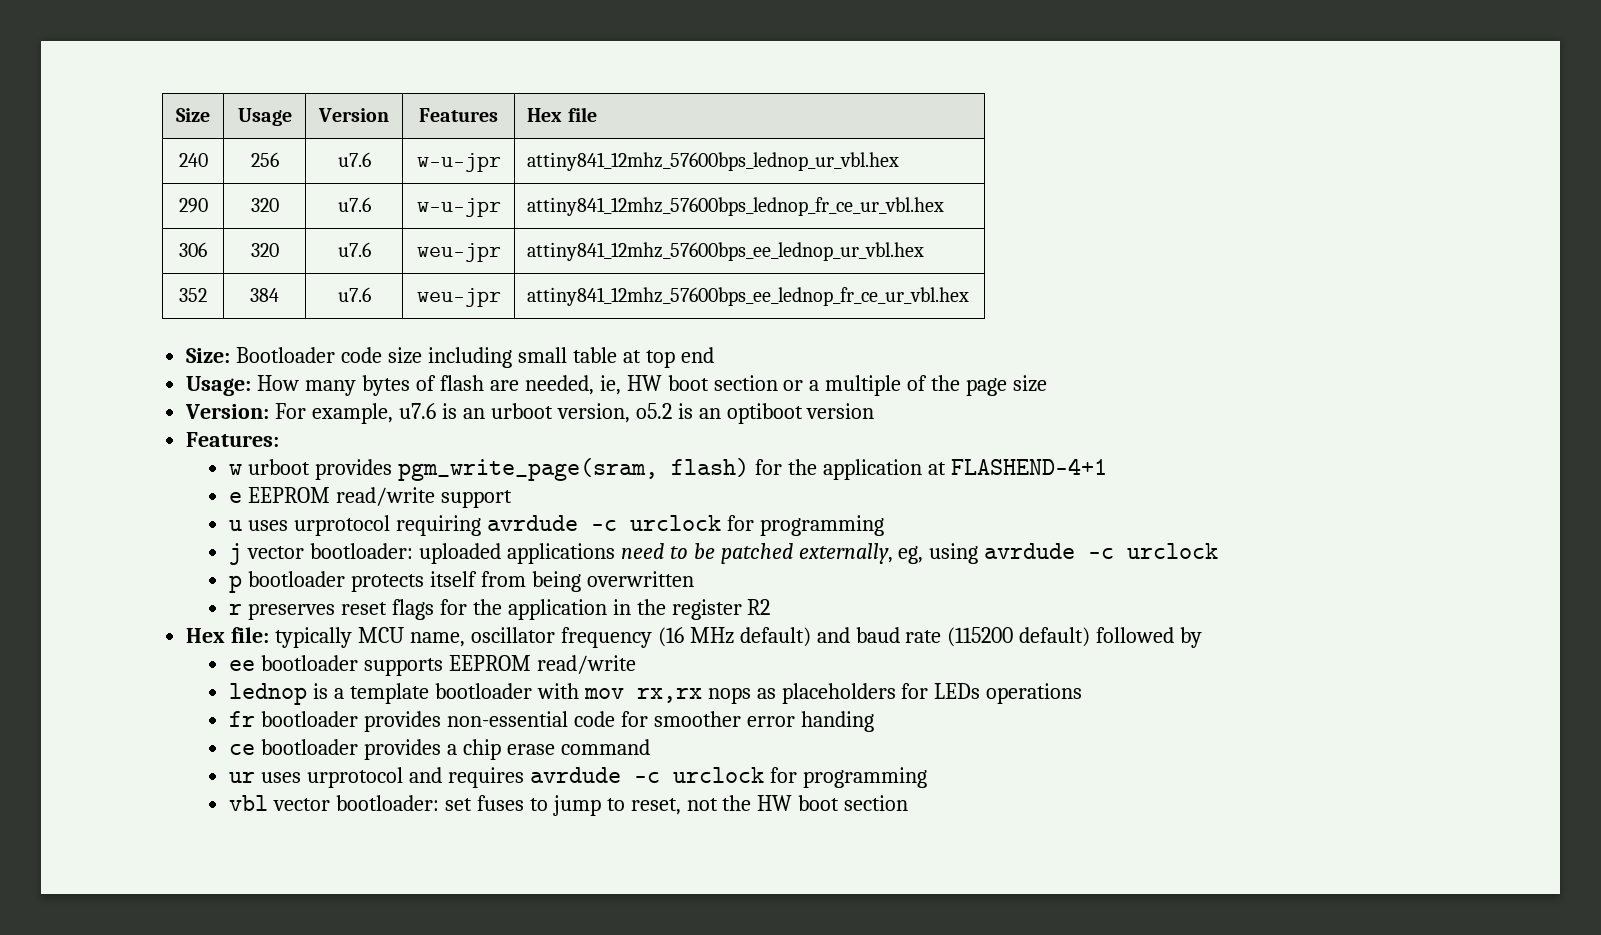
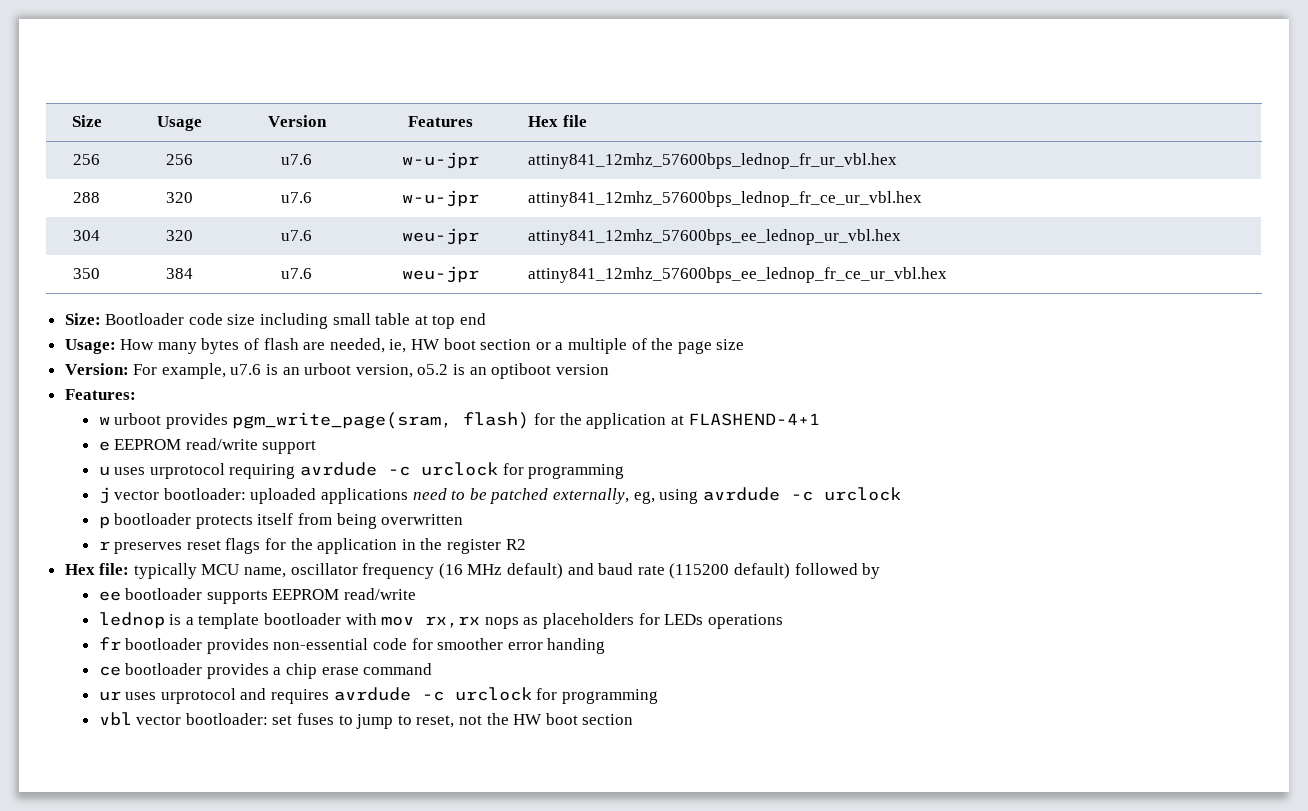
- 240 | 256 | u7.6 | w-u-jpr | attiny841_12mhz_57600bps_lednop_ur_vbl.hex
- 290 | 320 | u7.6 | w-u-jpr | attiny841_12mhz_57600bps_lednop_fr_ce_ur_vbl.hex
+ 256 | 256 | u7.6 | w-u-jpr | attiny841_12mhz_57600bps_lednop_fr_ur_vbl.hex
+ 288 | 320 | u7.6 | w-u-jpr | attiny841_12mhz_57600bps_lednop_fr_ce_ur_vbl.hex
- 306 | 320 | u7.6 | weu-jpr | attiny841_12mhz_57600bps_ee_lednop_ur_vbl.hex
+ 304 | 320 | u7.6 | weu-jpr | attiny841_12mhz_57600bps_ee_lednop_ur_vbl.hex
- 352 | 384 | u7.6 | weu-jpr | attiny841_12mhz_57600bps_ee_lednop_fr_ce_ur_vbl.hex
+ 350 | 384 | u7.6 | weu-jpr | attiny841_12mhz_57600bps_ee_lednop_fr_ce_ur_vbl.hex

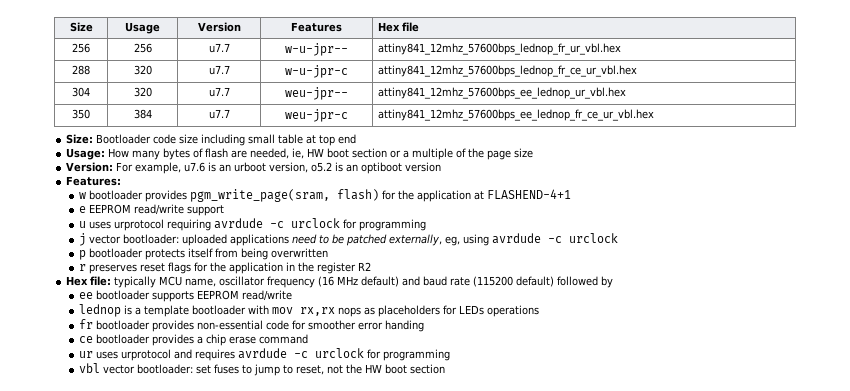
- 256 | 256 | u7.6 | w-u-jpr | attiny841_12mhz_57600bps_lednop_fr_ur_vbl.hex
+ 256 | 256 | u7.7 | w-u-jpr-- | attiny841_12mhz_57600bps_lednop_fr_ur_vbl.hex
- 288 | 320 | u7.6 | w-u-jpr | attiny841_12mhz_57600bps_lednop_fr_ce_ur_vbl.hex
+ 288 | 320 | u7.7 | w-u-jpr-c | attiny841_12mhz_57600bps_lednop_fr_ce_ur_vbl.hex
- 304 | 320 | u7.6 | weu-jpr | attiny841_12mhz_57600bps_ee_lednop_ur_vbl.hex
+ 304 | 320 | u7.7 | weu-jpr-- | attiny841_12mhz_57600bps_ee_lednop_ur_vbl.hex
- 350 | 384 | u7.6 | weu-jpr | attiny841_12mhz_57600bps_ee_lednop_fr_ce_ur_vbl.hex
+ 350 | 384 | u7.7 | weu-jpr-c | attiny841_12mhz_57600bps_ee_lednop_fr_ce_ur_vbl.hex
- w urboot provides pgm_write_page(sram, flash) for the application at FLASHEND-4+1
+ w bootloader provides pgm_write_page(sram, flash) for the application at FLASHEND-4+1

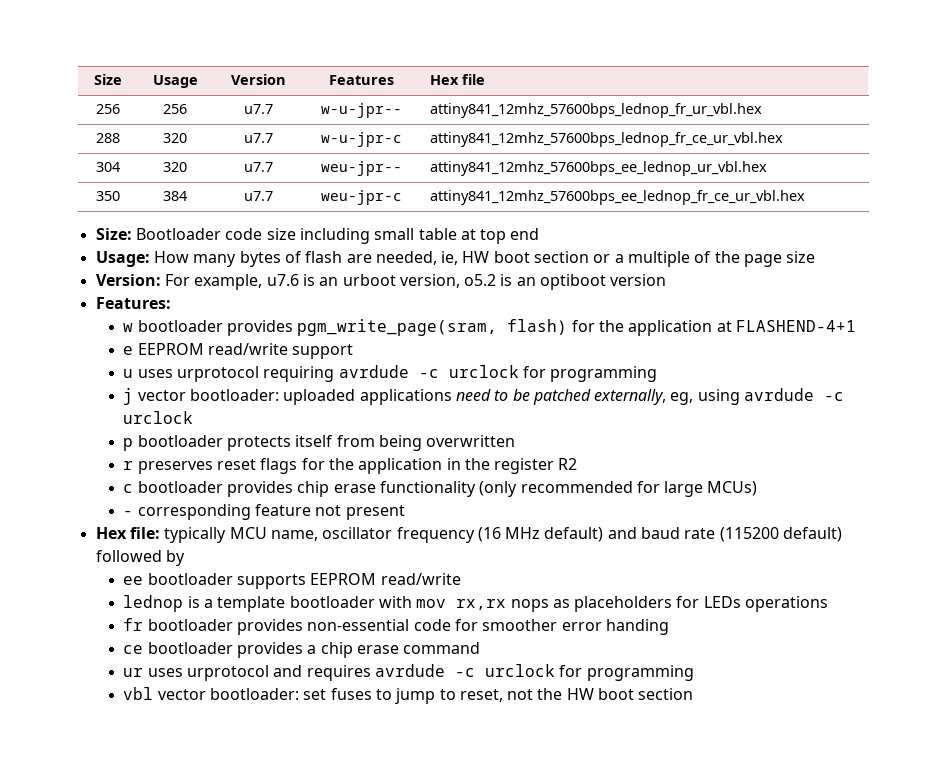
+ c bootloader provides chip erase functionality (only recommended for large MCUs)
+ - corresponding feature not present

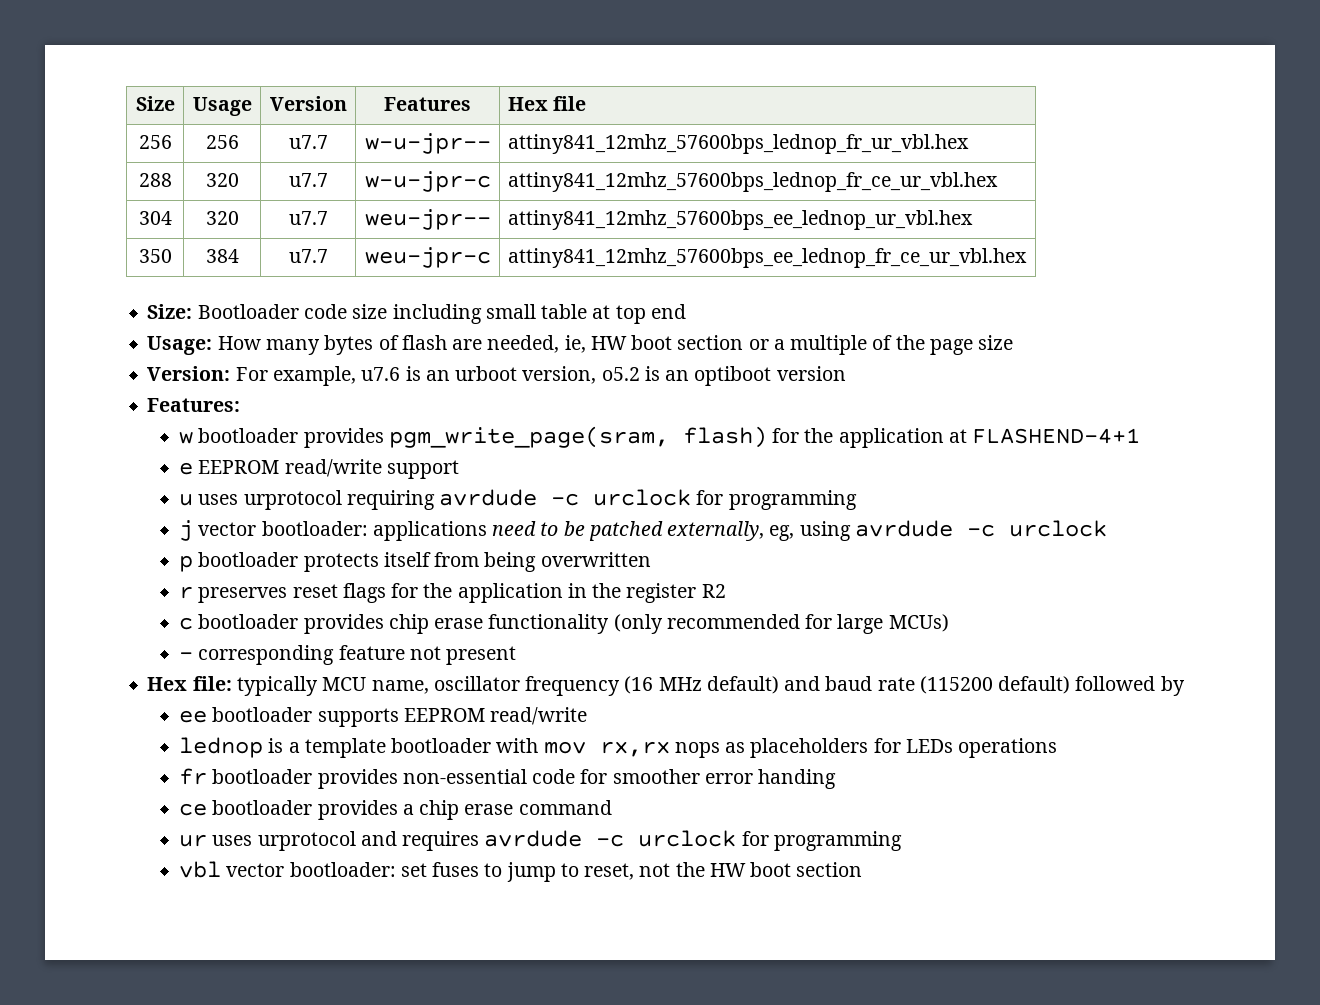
- j vector bootloader: uploaded applications need to be patched externally, eg, using avrdude -c urclock
+ j vector bootloader: applications need to be patched externally, eg, using avrdude -c urclock

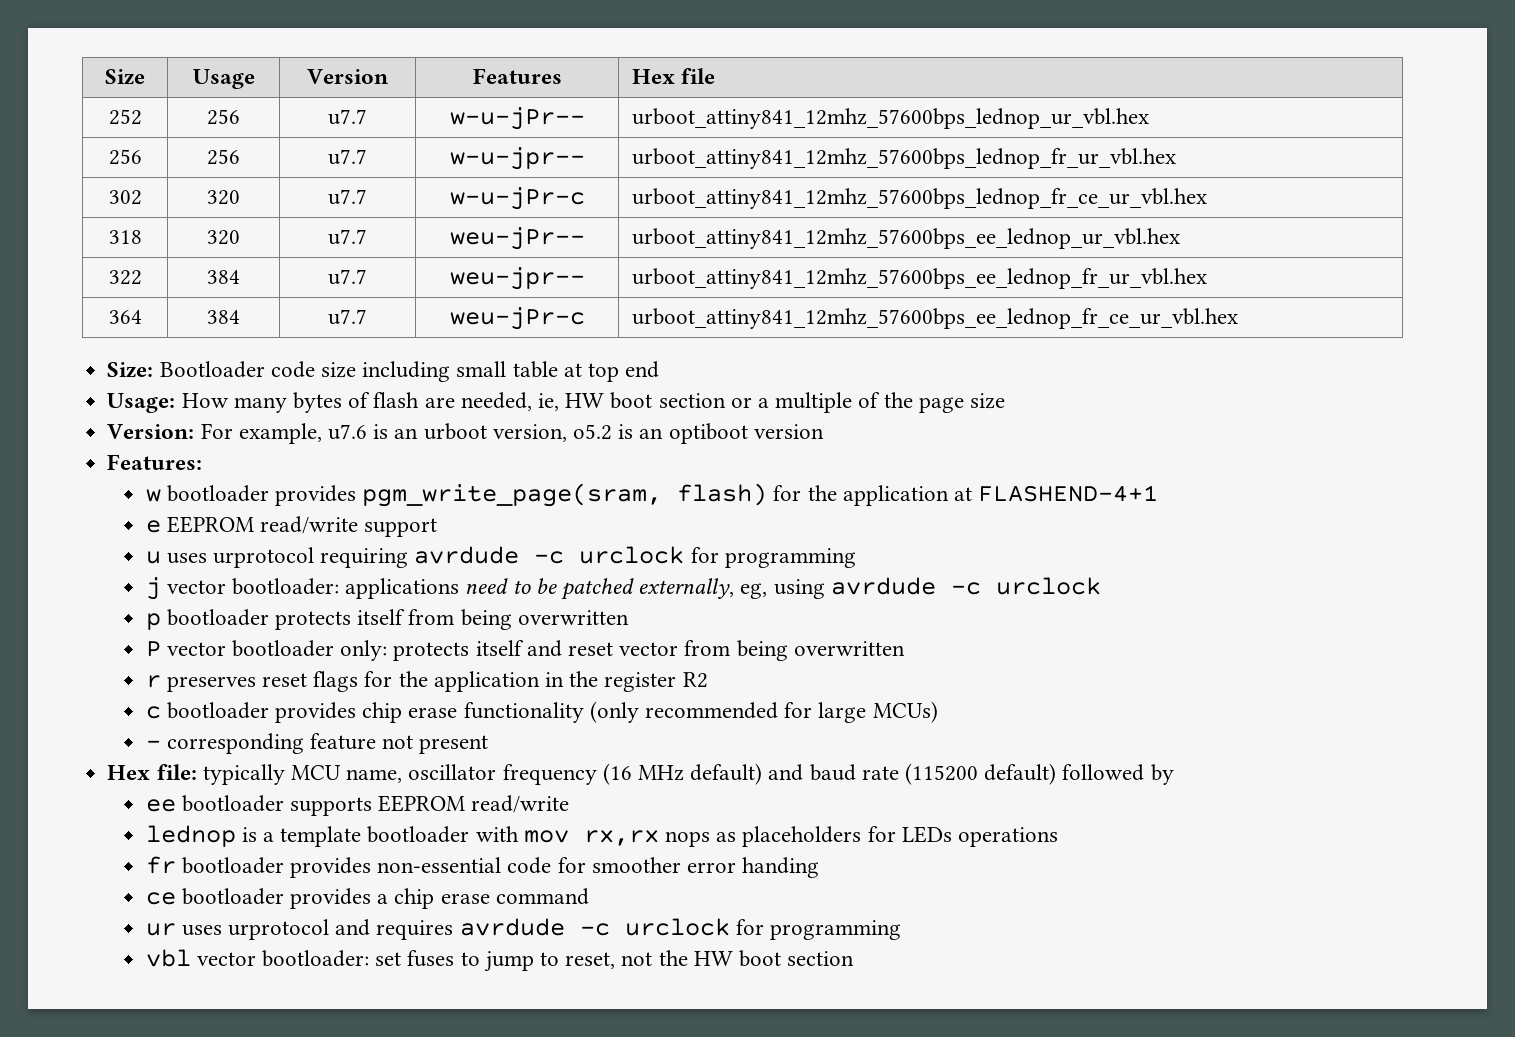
+ 252 | 256 | u7.7 | w-u-jPr-- | urboot_attiny841_12mhz_57600bps_lednop_ur_vbl.hex
- 256 | 256 | u7.7 | w-u-jpr-- | attiny841_12mhz_57600bps_lednop_fr_ur_vbl.hex
- 288 | 320 | u7.7 | w-u-jpr-c | attiny841_12mhz_57600bps_lednop_fr_ce_ur_vbl.hex
- 304 | 320 | u7.7 | weu-jpr-- | attiny841_12mhz_57600bps_ee_lednop_ur_vbl.hex
- 350 | 384 | u7.7 | weu-jpr-c | attiny841_12mhz_57600bps_ee_lednop_fr_ce_ur_vbl.hex
+ 256 | 256 | u7.7 | w-u-jpr-- | urboot_attiny841_12mhz_57600bps_lednop_fr_ur_vbl.hex
+ 302 | 320 | u7.7 | w-u-jPr-c | urboot_attiny841_12mhz_57600bps_lednop_fr_ce_ur_vbl.hex
+ 318 | 320 | u7.7 | weu-jPr-- | urboot_attiny841_12mhz_57600bps_ee_lednop_ur_vbl.hex
+ 322 | 384 | u7.7 | weu-jpr-- | urboot_attiny841_12mhz_57600bps_ee_lednop_fr_ur_vbl.hex
+ 364 | 384 | u7.7 | weu-jPr-c | urboot_attiny841_12mhz_57600bps_ee_lednop_fr_ce_ur_vbl.hex
+ P vector bootloader only: protects itself and reset vector from being overwritten

